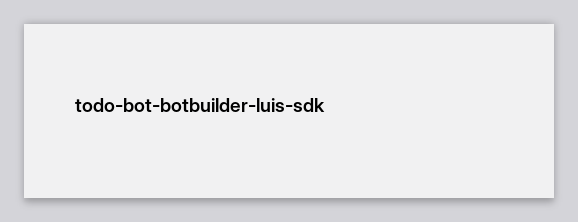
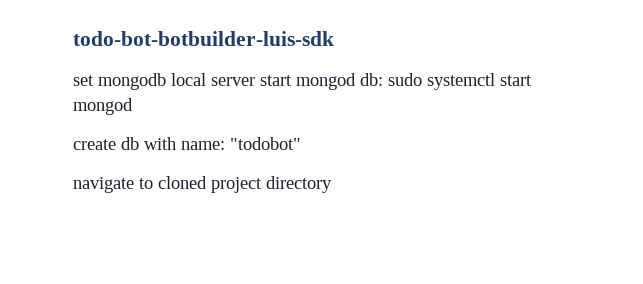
+ set mongodb local server start mongod db: sudo systemctl start mongod
+ create db with name: "todobot"
+ navigate to cloned project directory

